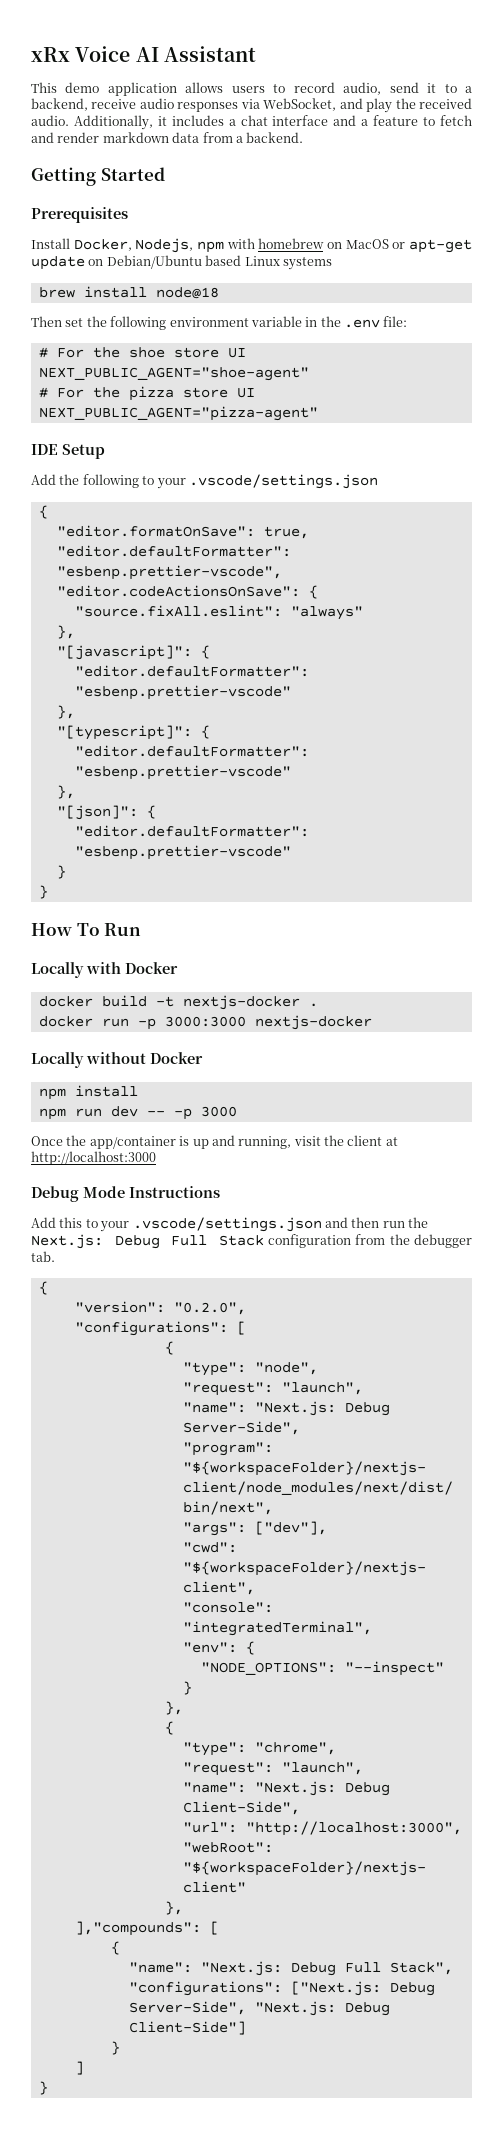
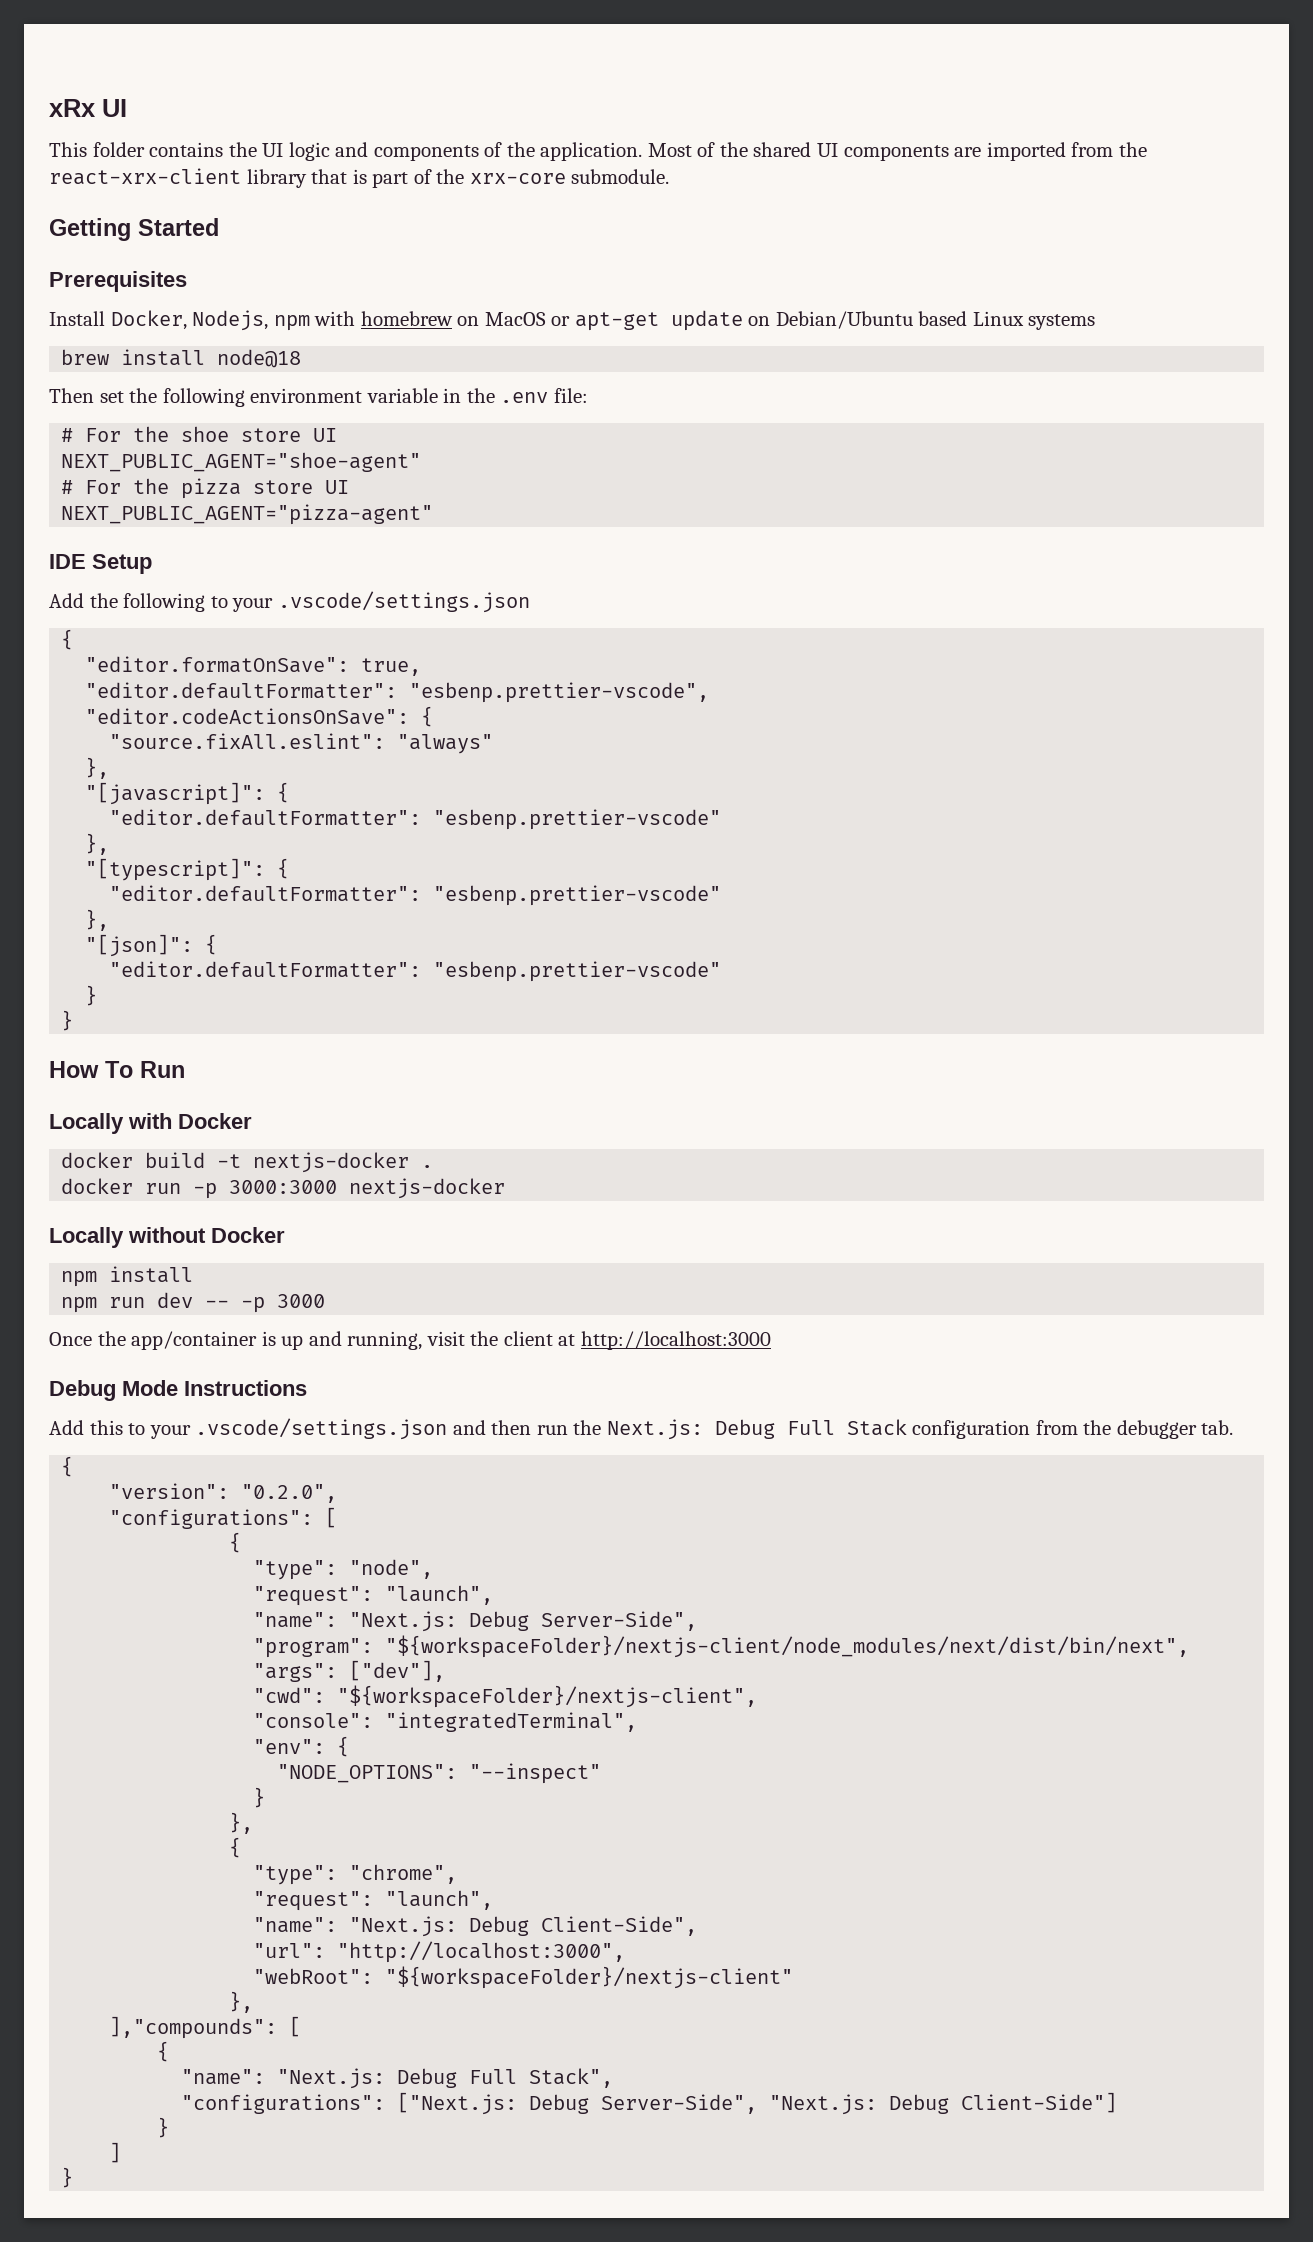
- xRx Voice AI Assistant
- This demo application allows users to record audio, send it to a backend, receive audio responses via WebSocket, and play the received audio. Additionally, it includes a chat interface and a feature to fetch and render markdown data from a backend.
+ xRx UI
+ This folder contains the UI logic and components of the application. Most of the shared UI components are imported from the react-xrx-client library that is part of the xrx-core submodule.

